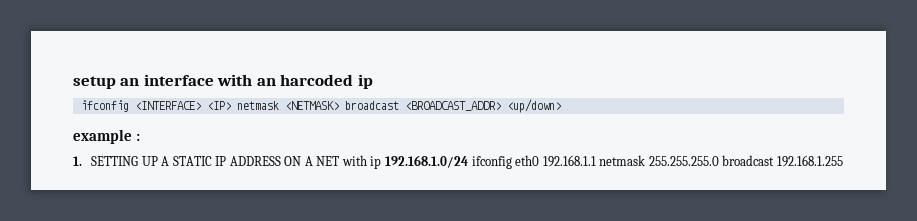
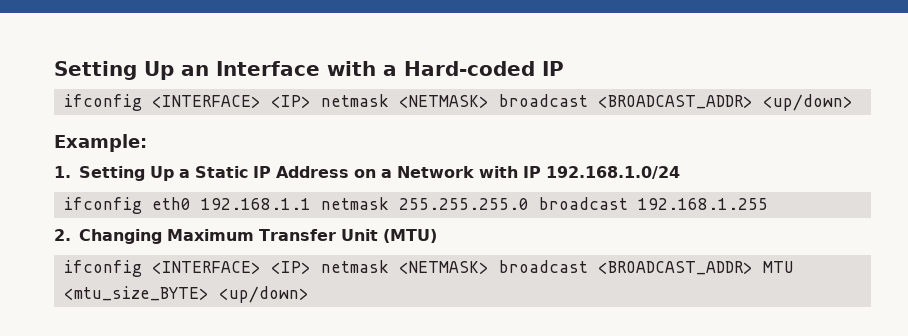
- setup an interface with an harcoded ip
+ Setting Up an Interface with a Hard-coded IP
- example :
+ Example:
- 1. SETTING UP A STATIC IP ADDRESS ON A NET with ip 192.168.1.0/24 ifconfig eth0 192.168.1.1 netmask 255.255.255.0 broadcast 192.168.1.255
+ 1. Setting Up a Static IP Address on a Network with IP 192.168.1.0/24
+ ifconfig eth0 192.168.1.1 netmask 255.255.255.0 broadcast 192.168.1.255
+ 2. Changing Maximum Transfer Unit (MTU)
+ ifconfig <INTERFACE> <IP> netmask <NETMASK> broadcast <BROADCAST_ADDR> MTU <mtu_size_BYTE> <up/down>

